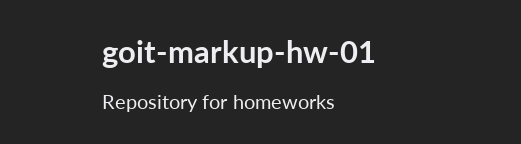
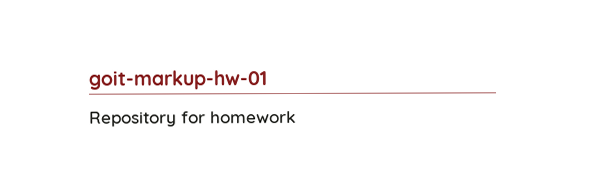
- Repository for homeworks
+ Repository for homework

